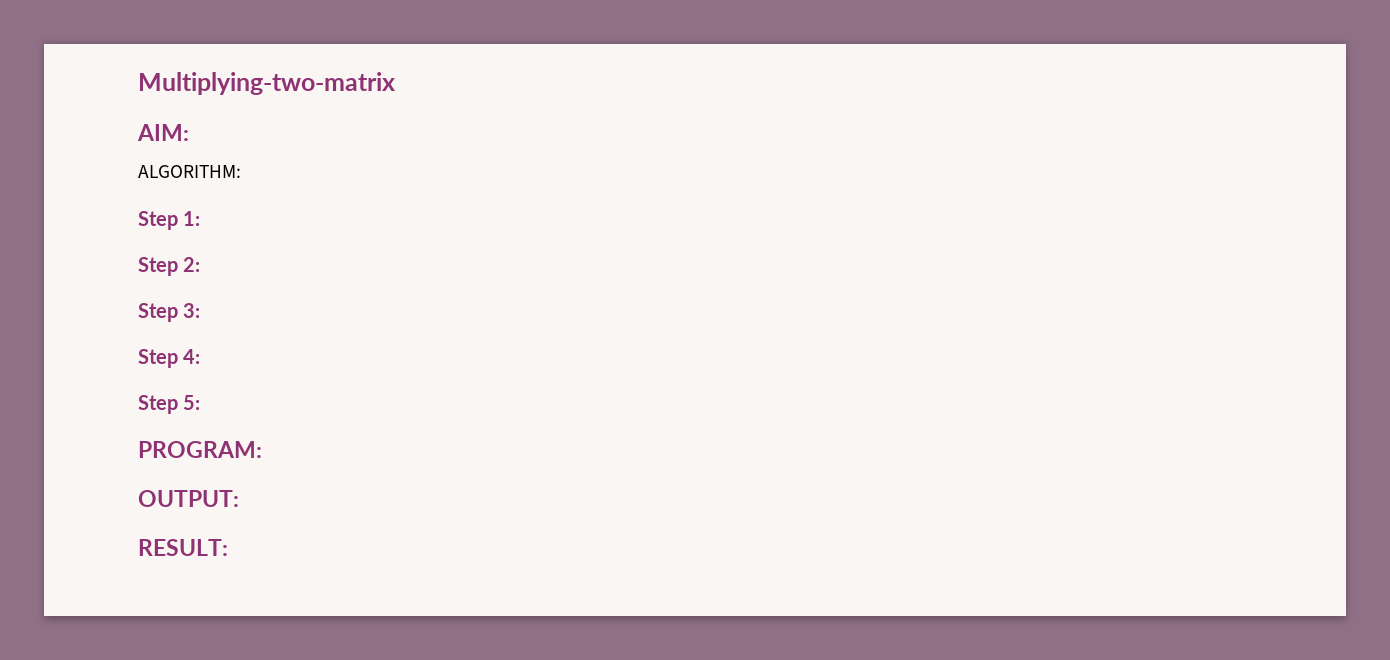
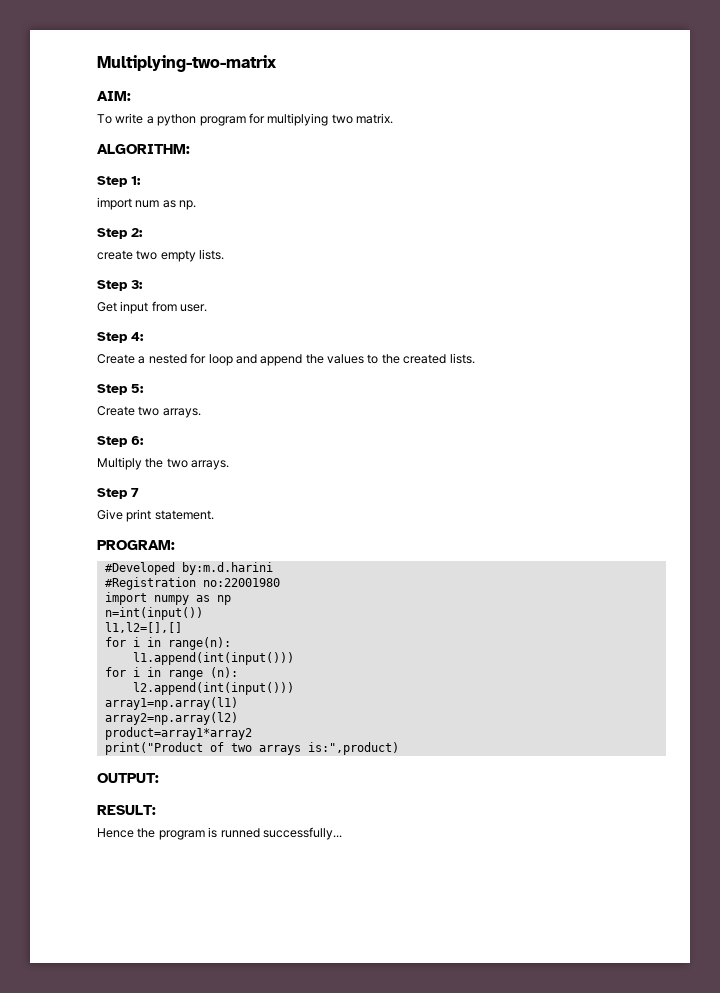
+ To write a python program for multiplying two matrix.
  ALGORITHM:
  Step 1:
+ import num as np.
  Step 2:
+ create two empty lists.
  Step 3:
+ Get input from user.
  Step 4:
+ Create a nested for loop and append the values to the created lists.
  Step 5:
+ Create two arrays.
+ Step 6:
+ Multiply the two arrays.
+ Step 7
+ Give print statement.
  PROGRAM:
+ #Developed by:m.d.harini
+ #Registration no:22001980
+ import numpy as np
+ n=int(input())
+ l1,l2=[],[]
+ for i in range(n):
+ l1.append(int(input()))
+ for i in range (n):
+ l2.append(int(input()))
+ array1=np.array(l1)
+ array2=np.array(l2)
+ product=array1*array2
+ print("Product of two arrays is:",product)
  OUTPUT:
  RESULT:
+ Hence the program is runned successfully...

